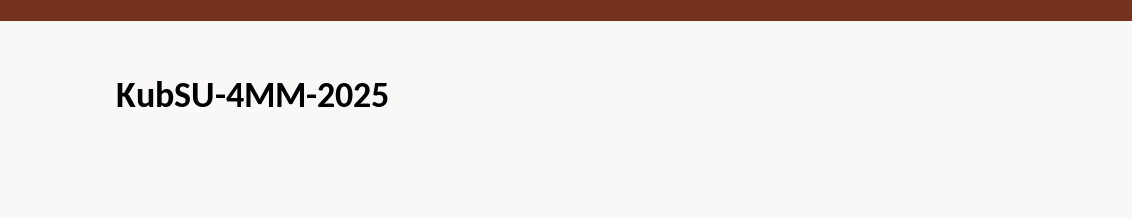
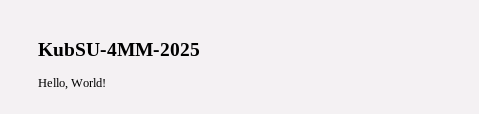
+ Hello, World!

